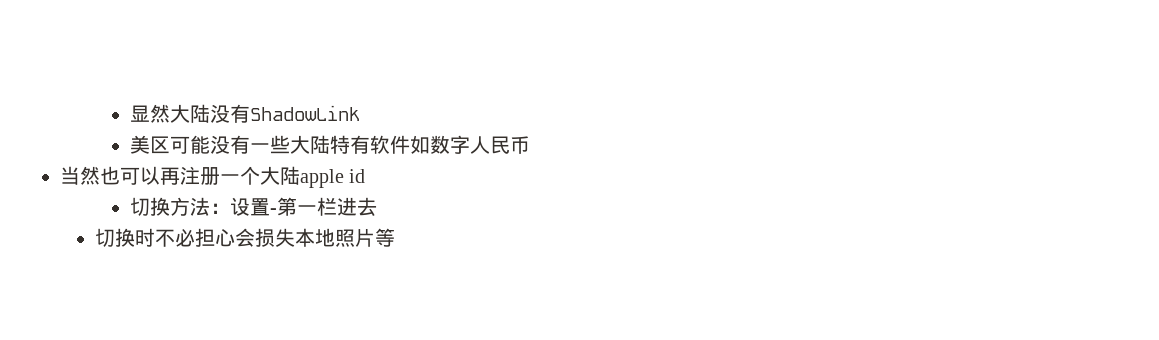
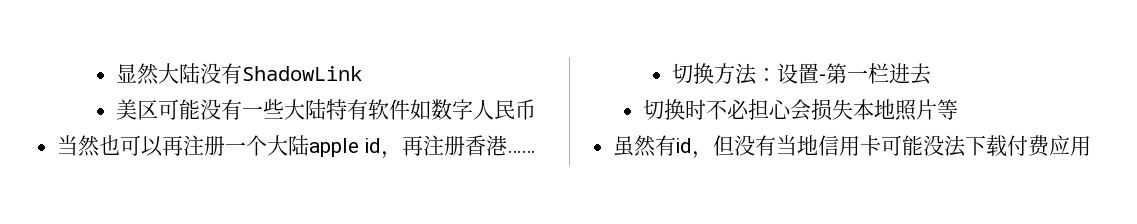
- 当然也可以再注册一个大陆apple id
+ 当然也可以再注册一个大陆apple id，再注册香港……
+ 虽然有id，但没有当地信用卡可能没法下载付费应用

